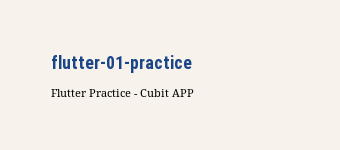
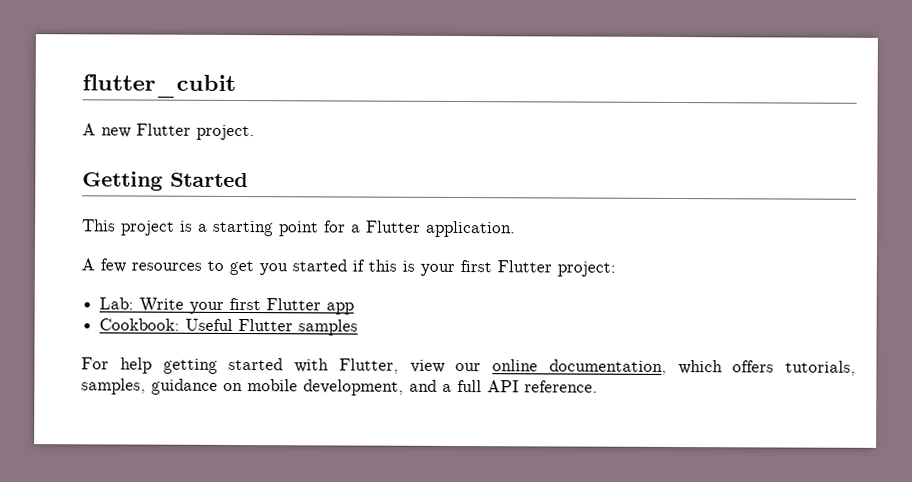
- flutter-01-practice
- Flutter Practice - Cubit APP
+ flutter_cubit
+ A new Flutter project.
+ Getting Started
+ This project is a starting point for a Flutter application.
+ A few resources to get you started if this is your first Flutter project:
+ Lab: Write your first Flutter app
+ Cookbook: Useful Flutter samples
+ For help getting started with Flutter, view our online documentation, which offers tutorials, samples, guidance on mobile development, and a full API reference.

